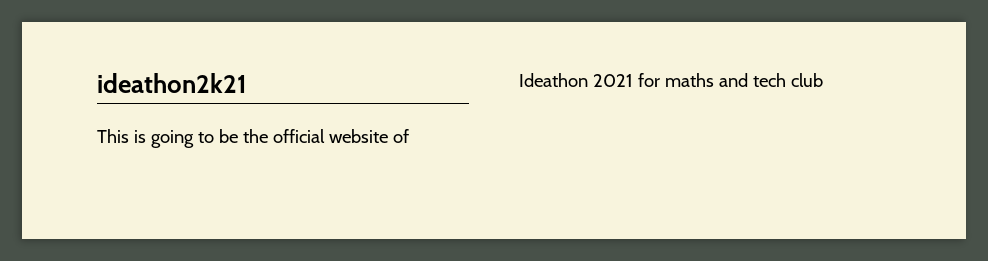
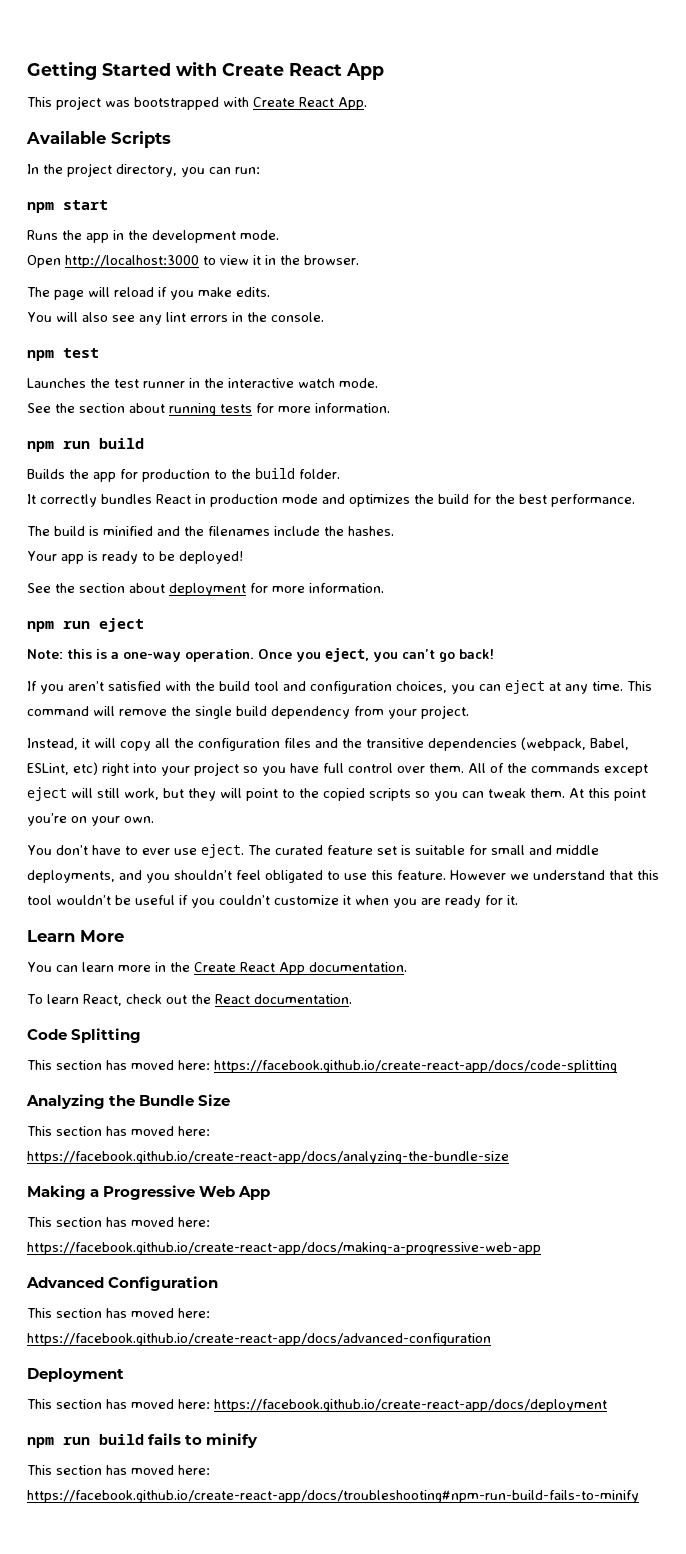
- ideathon2k21
- This is going to be the official website of Ideathon 2021 for maths and tech club
+ Getting Started with Create React App
+ This project was bootstrapped with Create React App.
+ Available Scripts
+ In the project directory, you can run:
+ npm start
+ Runs the app in the development mode.
+ Open http://localhost:3000 to view it in the browser.
+ The page will reload if you make edits.
+ You will also see any lint errors in the console.
+ npm test
+ Launches the test runner in the interactive watch mode.
+ See the section about running tests for more information.
+ npm run build
+ Builds the app for production to the build folder.
+ It correctly bundles React in production mode and optimizes the build for the best performance.
+ The build is minified and the filenames include the hashes.
+ Your app is ready to be deployed!
+ See the section about deployment for more information.
+ npm run eject
+ Note: this is a one-way operation. Once you eject, you can’t go back!
+ If you aren’t satisfied with the build tool and configuration choices, you can eject at any time. This command will remove the single build dependency from your project.
+ Instead, it will copy all the configuration files and the transitive dependencies (webpack, Babel, ESLint, etc) right into your project so you have full control over them. All of the commands except eject will still work, but they will point to the copied scripts so you can tweak them. At this point you’re on your own.
+ You don’t have to ever use eject. The curated feature set is suitable for small and middle deployments, and you shouldn’t feel obligated to use this feature. However we understand that this tool wouldn’t be useful if you couldn’t customize it when you are ready for it.
+ Learn More
+ You can learn more in the Create React App documentation.
+ To learn React, check out the React documentation.
+ Code Splitting
+ This section has moved here: https://facebook.github.io/create-react-app/docs/code-splitting
+ Analyzing the Bundle Size
+ This section has moved here: https://facebook.github.io/create-react-app/docs/analyzing-the-bundle-size
+ Making a Progressive Web App
+ This section has moved here: https://facebook.github.io/create-react-app/docs/making-a-progressive-web-app
+ Advanced Configuration
+ This section has moved here: https://facebook.github.io/create-react-app/docs/advanced-configuration
+ Deployment
+ This section has moved here: https://facebook.github.io/create-react-app/docs/deployment
+ npm run build fails to minify
+ This section has moved here: https://facebook.github.io/create-react-app/docs/troubleshooting#npm-run-build-fails-to-minify

